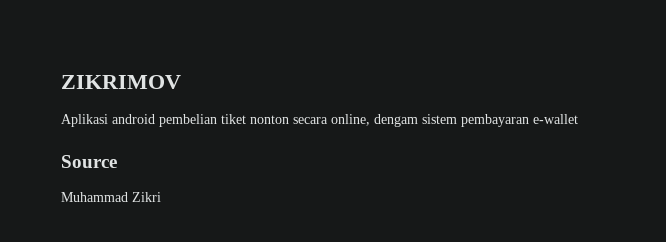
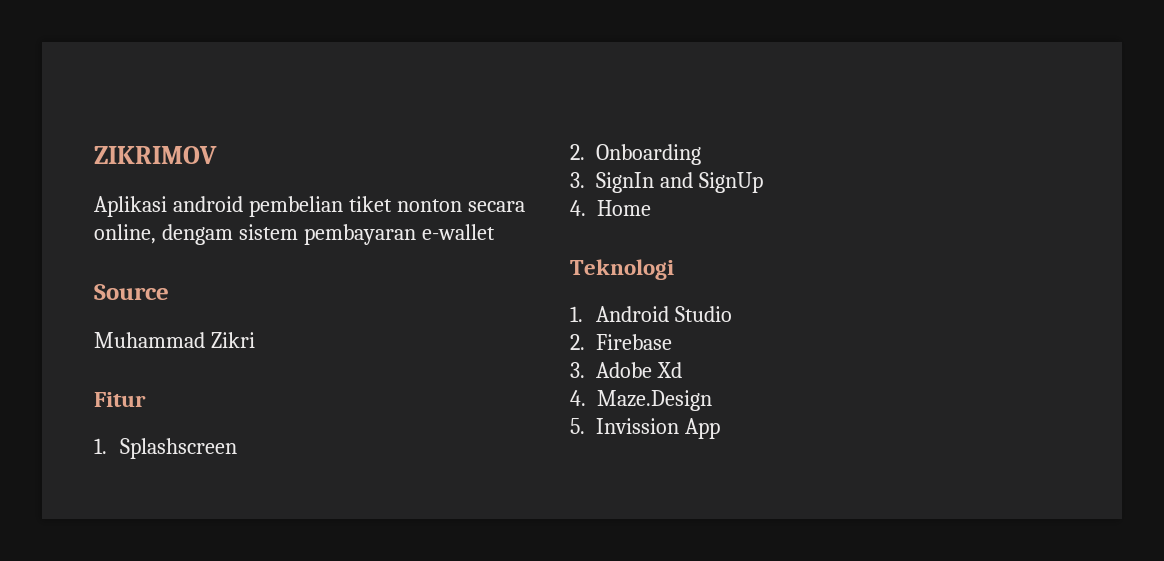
+ Fitur
+ 1. Splashscreen
+ 2. Onboarding
+ 3. SignIn and SignUp
+ 4. Home
+ Teknologi
+ 1. Android Studio
+ 2. Firebase
+ 3. Adobe Xd
+ 4. Maze.Design
+ 5. Invission App

